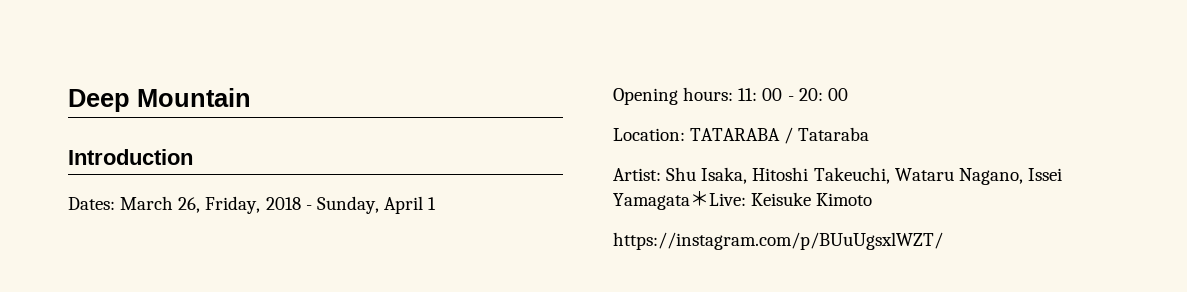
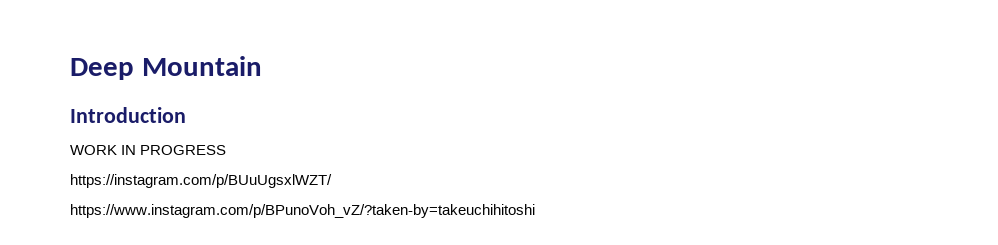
- Dates: March 26, Friday, 2018 - Sunday, April 1
- Opening hours: 11: 00 - 20: 00
- Location: TATARABA / Tataraba
- Artist: Shu Isaka, Hitoshi Takeuchi, Wataru Nagano, Issei Yamagata＊Live: Keisuke Kimoto
+ WORK IN PROGRESS
+ https://www.instagram.com/p/BPunoVoh_vZ/?taken-by=takeuchihitoshi

